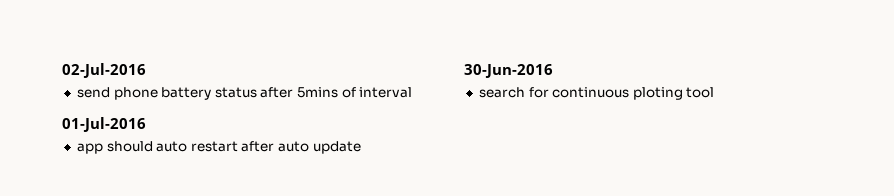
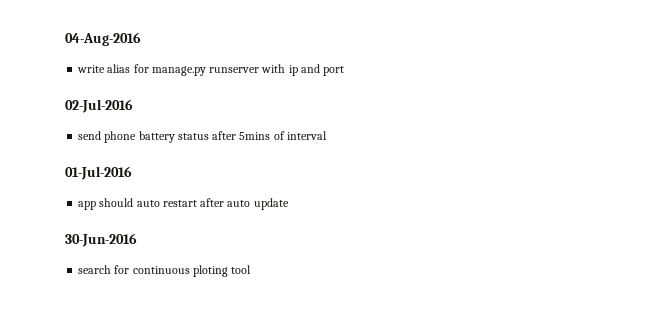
+ 04-Aug-2016
+ write alias for manage.py runserver with ip and port

